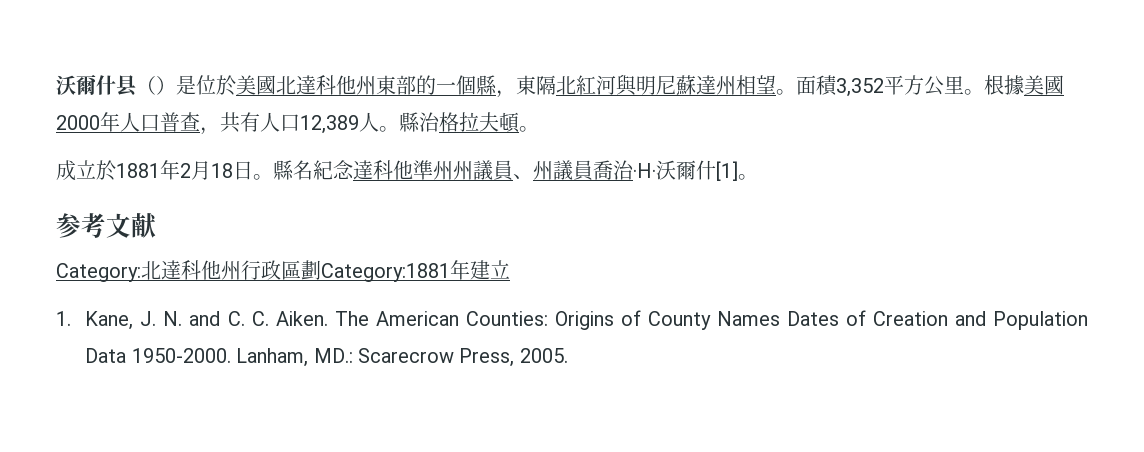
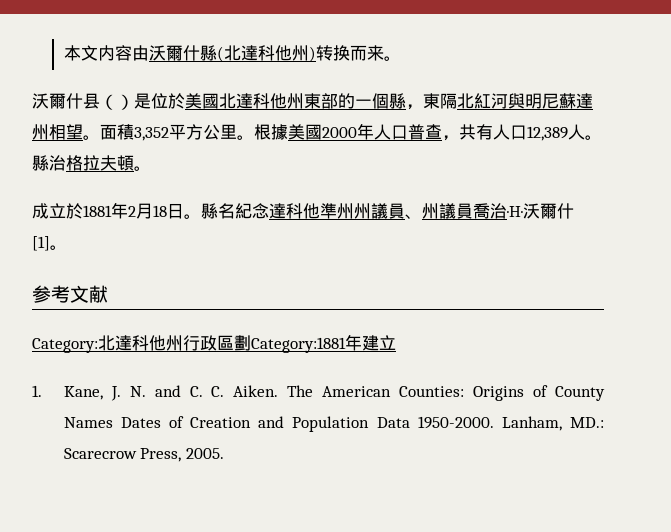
+ 本文内容由沃爾什縣(北達科他州)转换而来。

